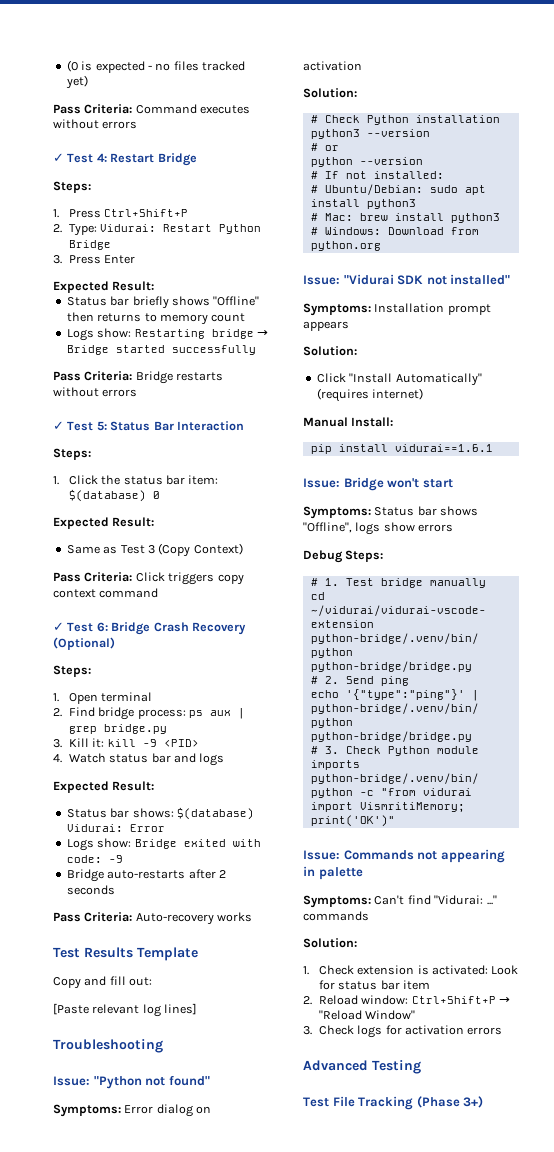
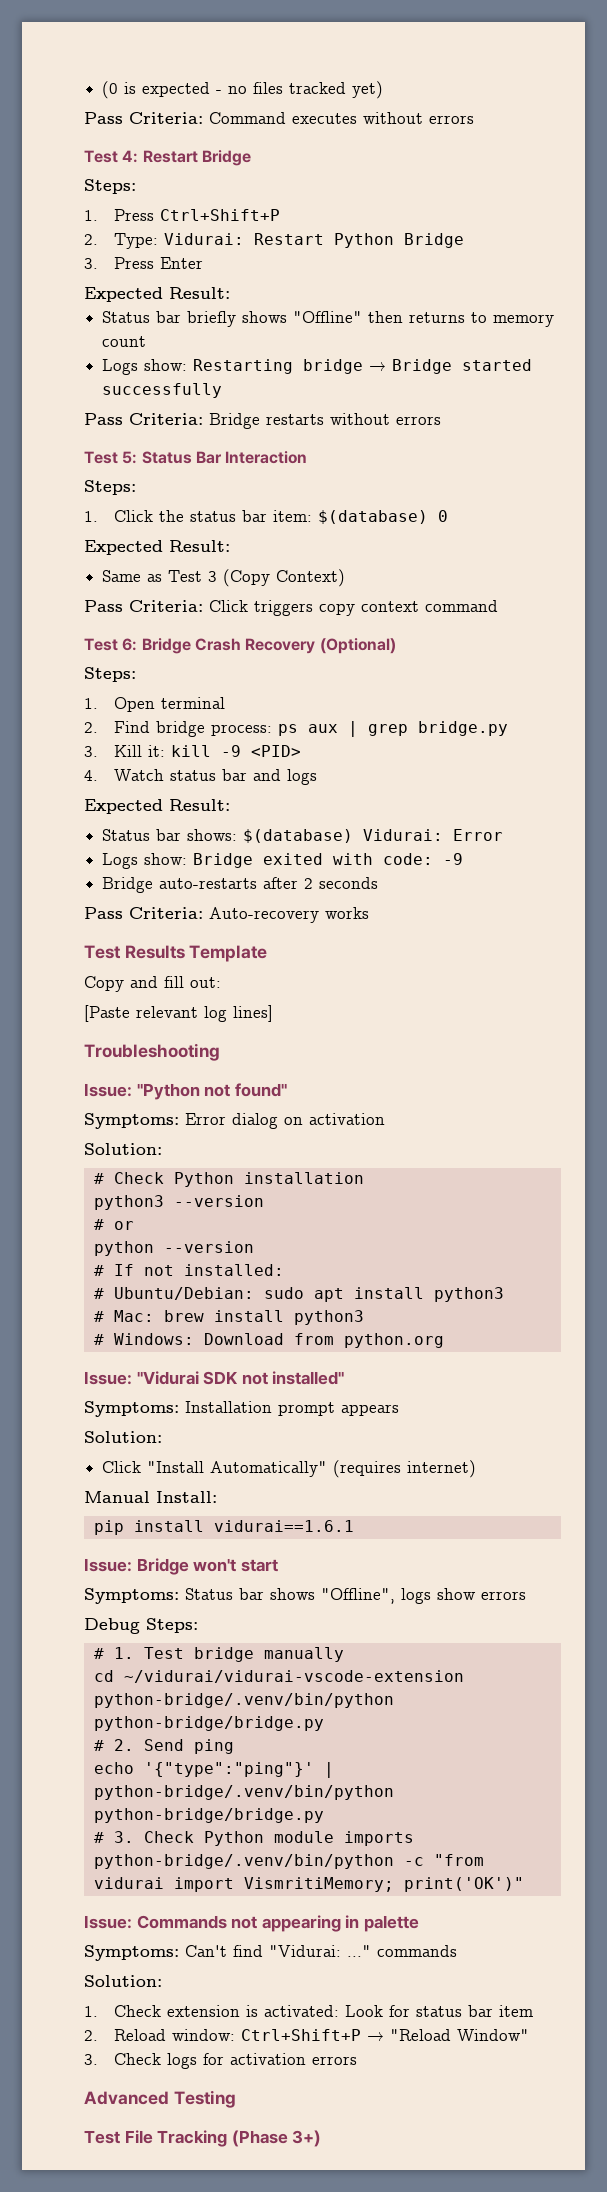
- ✓ Test 4: Restart Bridge
+ Test 4: Restart Bridge
- ✓ Test 5: Status Bar Interaction
+ Test 5: Status Bar Interaction
- ✓ Test 6: Bridge Crash Recovery (Optional)
+ Test 6: Bridge Crash Recovery (Optional)

